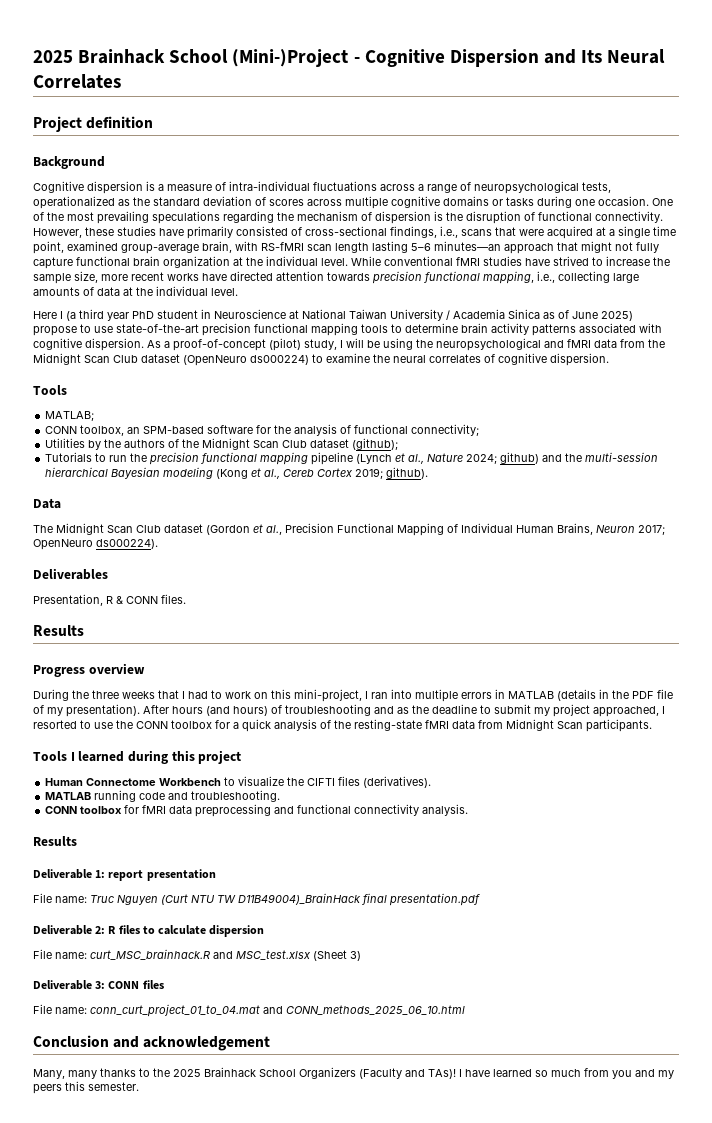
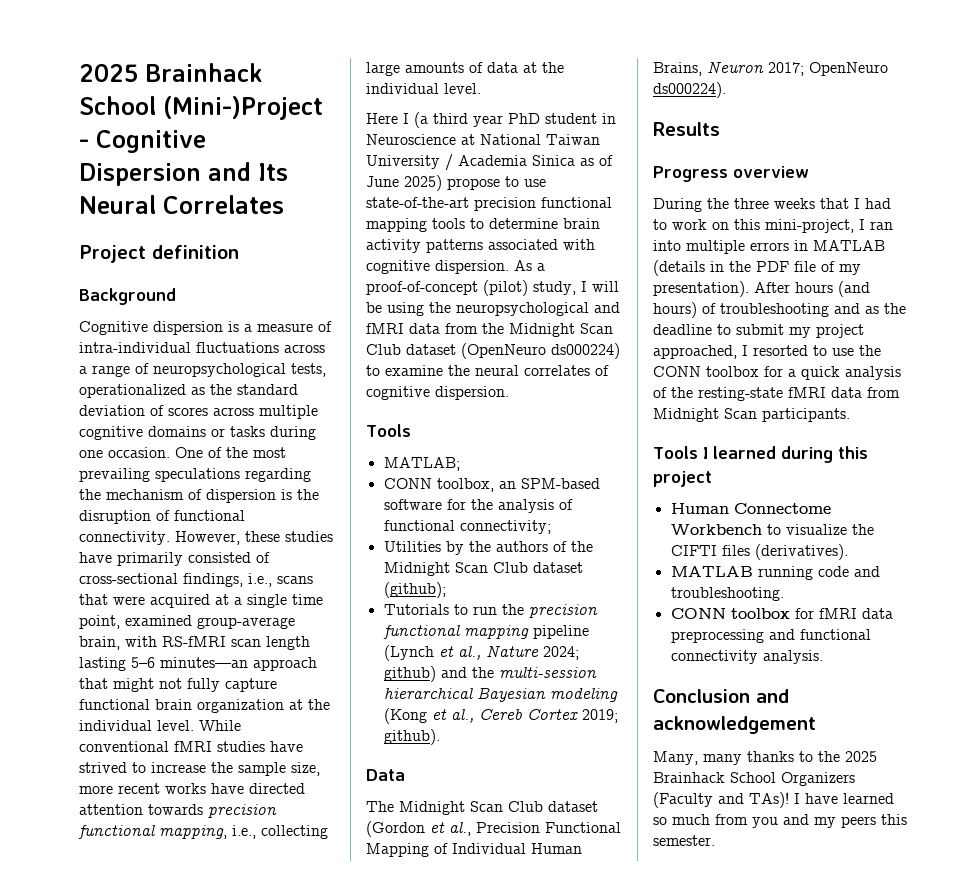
- Deliverables
- Presentation, R & CONN files.
  CONN toolbox for fMRI data preprocessing and functional connectivity analysis.
- Results
- Deliverable 1: report presentation
- File name: Truc Nguyen (Curt NTU TW D11B49004)_BrainHack final presentation.pdf
- Deliverable 2: R files to calculate dispersion
- File name: curt_MSC_brainhack.R and MSC_test.xlsx (Sheet 3)
- Deliverable 3: CONN files
- File name: conn_curt_project_01_to_04.mat and CONN_methods_2025_06_10.html

